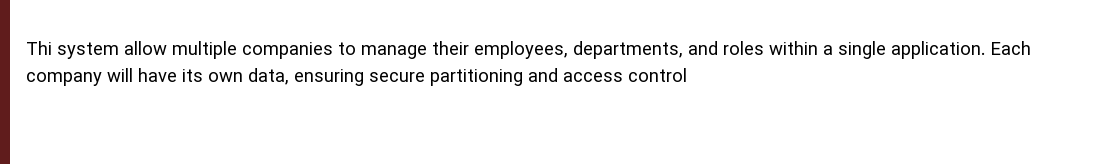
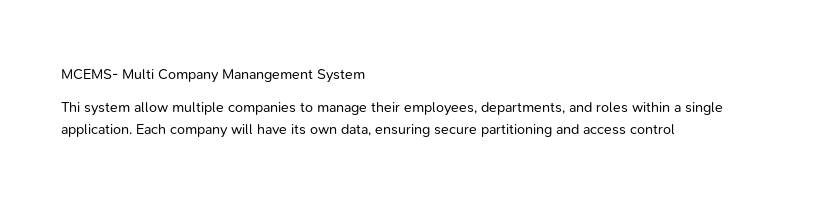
+ MCEMS- Multi Company Manangement System

